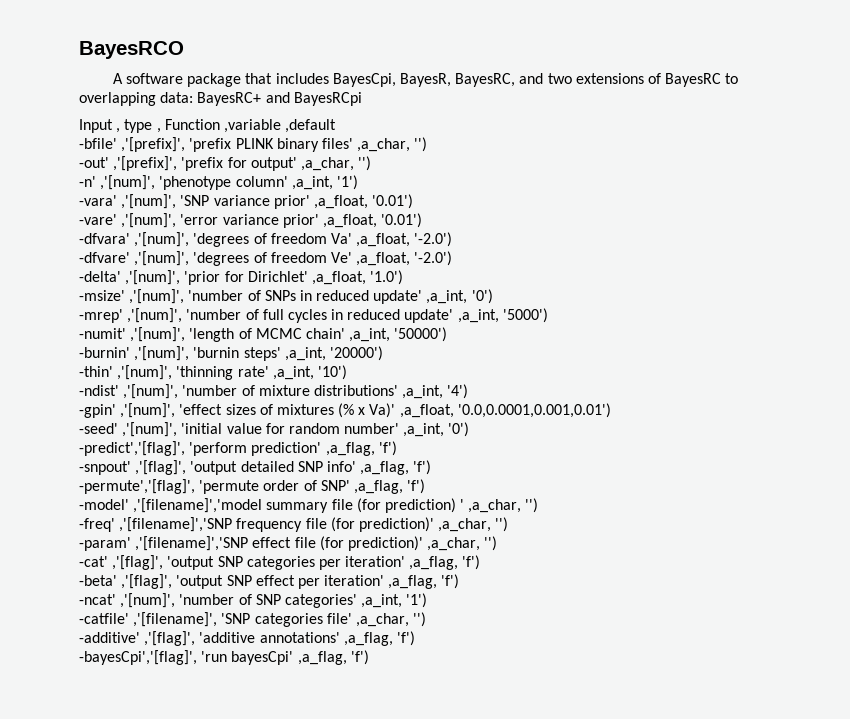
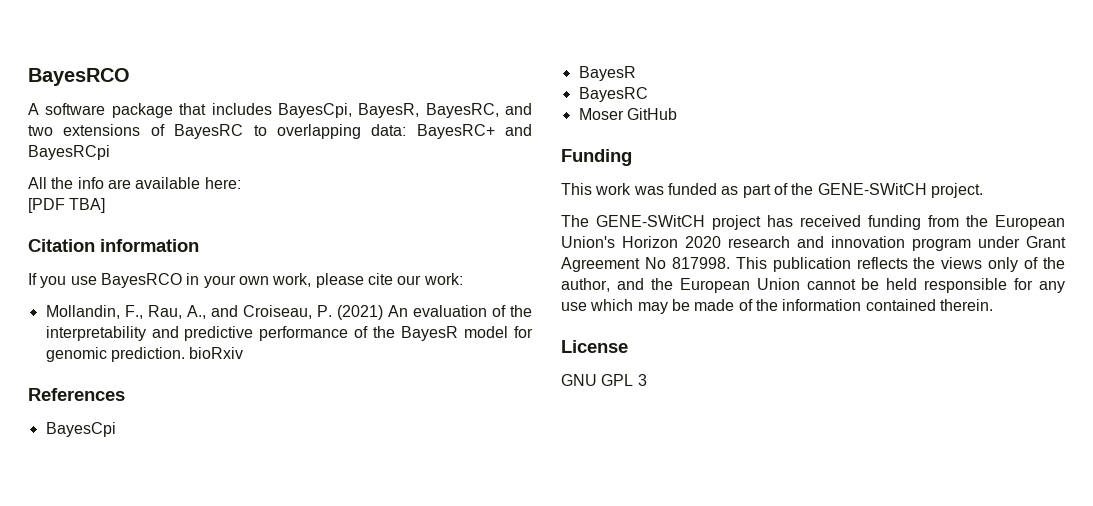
- Input , type , Function ,variable ,default
- -bfile' ,'[prefix]', 'prefix PLINK binary files' ,a_char, '')
- -out' ,'[prefix]', 'prefix for output' ,a_char, '')
- -n' ,'[num]', 'phenotype column' ,a_int, '1')
- -vara' ,'[num]', 'SNP variance prior' ,a_float, '0.01')
- -vare' ,'[num]', 'error variance prior' ,a_float, '0.01')
- -dfvara' ,'[num]', 'degrees of freedom Va' ,a_float, '-2.0')
- -dfvare' ,'[num]', 'degrees of freedom Ve' ,a_float, '-2.0')
- -delta' ,'[num]', 'prior for Dirichlet' ,a_float, '1.0')
- -msize' ,'[num]', 'number of SNPs in reduced update' ,a_int, '0')
- -mrep' ,'[num]', 'number of full cycles in reduced update' ,a_int, '5000')
- -numit' ,'[num]', 'length of MCMC chain' ,a_int, '50000')
- -burnin' ,'[num]', 'burnin steps' ,a_int, '20000')
- -thin' ,'[num]', 'thinning rate' ,a_int, '10')
- -ndist' ,'[num]', 'number of mixture distributions' ,a_int, '4')
- -gpin' ,'[num]', 'effect sizes of mixtures (% x Va)' ,a_float, '0.0,0.0001,0.001,0.01')
- -seed' ,'[num]', 'initial value for random number' ,a_int, '0')
- -predict','[flag]', 'perform prediction' ,a_flag, 'f')
- -snpout' ,'[flag]', 'output detailed SNP info' ,a_flag, 'f')
- -permute','[flag]', 'permute order of SNP' ,a_flag, 'f')
- -model' ,'[filename]','model summary file (for prediction) ' ,a_char, '')
- -freq' ,'[filename]','SNP frequency file (for prediction)' ,a_char, '')
- -param' ,'[filename]','SNP effect file (for prediction)' ,a_char, '')
- -cat' ,'[flag]', 'output SNP categories per iteration' ,a_flag, 'f')
- -beta' ,'[flag]', 'output SNP effect per iteration' ,a_flag, 'f')
- -ncat' ,'[num]', 'number of SNP categories' ,a_int, '1')
- -catfile' ,'[filename]', 'SNP categories file' ,a_char, '')
- -additive' ,'[flag]', 'additive annotations' ,a_flag, 'f')
- -bayesCpi','[flag]', 'run bayesCpi' ,a_flag, 'f')
+ All the info are available here:
+ [PDF TBA]
+ Citation information
+ If you use BayesRCO in your own work, please cite our work:
+ Mollandin, F., Rau, A., and Croiseau, P. (2021) An evaluation of the interpretability and predictive performance of the BayesR model for genomic prediction. bioRxiv
+ References
+ BayesCpi
+ BayesR
+ BayesRC
+ Moser GitHub
+ Funding
+ This work was funded as part of the GENE-SWitCH project.
+ The GENE-SWitCH project has received funding from the European Union's Horizon 2020 research and innovation program under Grant Agreement No 817998. This publication reflects the views only of the author, and the European Union cannot be held responsible for any use which may be made of the information contained therein.
+ License
+ GNU GPL 3

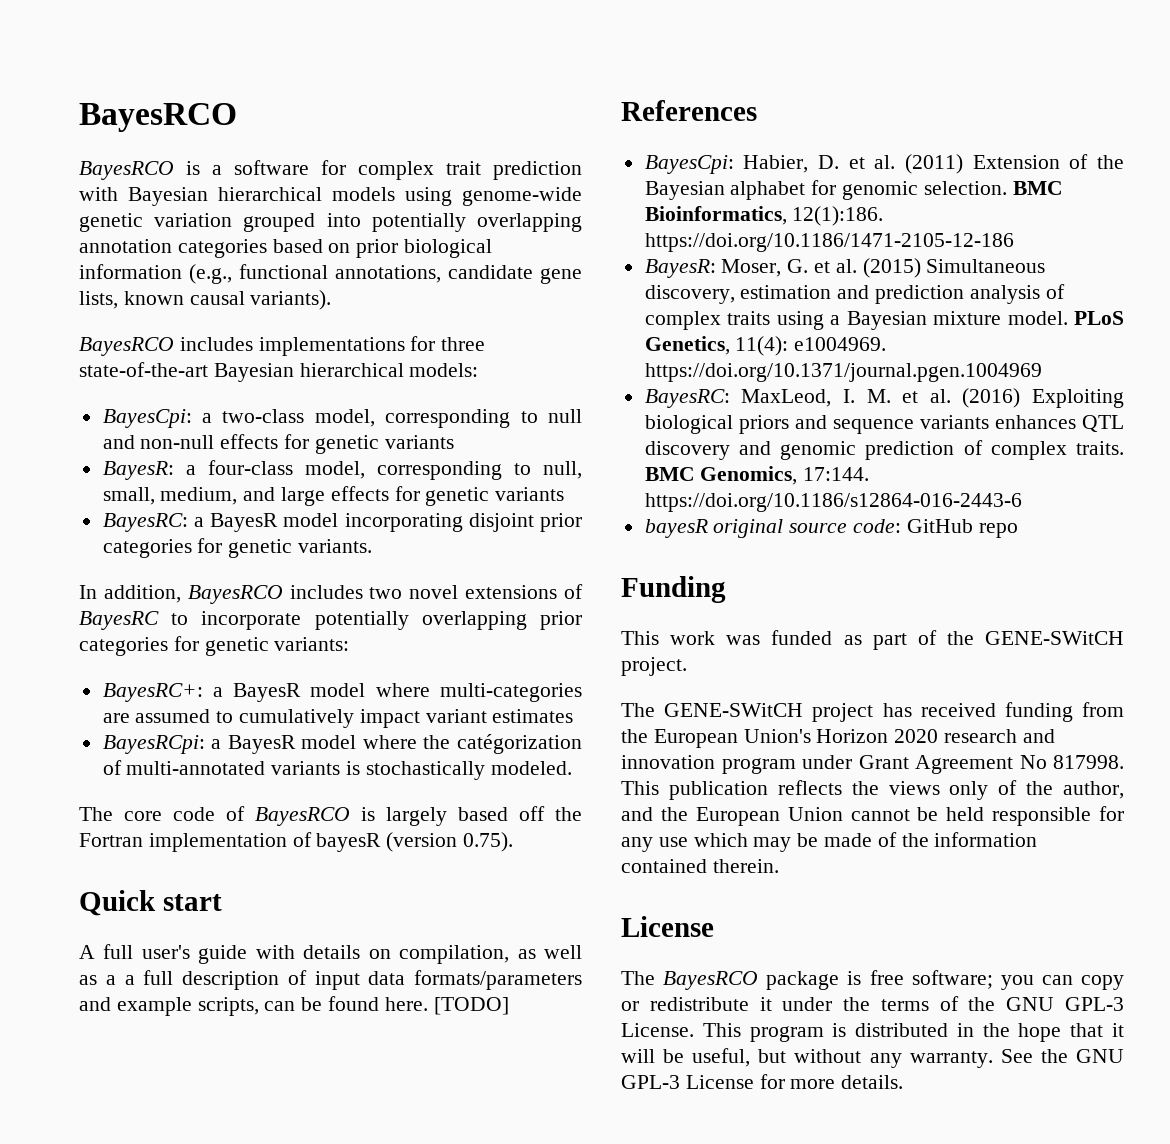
- A software package that includes BayesCpi, BayesR, BayesRC, and two extensions of BayesRC to overlapping data: BayesRC+ and BayesRCpi
- All the info are available here:
- [PDF TBA]
- Citation information
- If you use BayesRCO in your own work, please cite our work:
- Mollandin, F., Rau, A., and Croiseau, P. (2021) An evaluation of the interpretability and predictive performance of the BayesR model for genomic prediction. bioRxiv
+ BayesRCO is a software for complex trait prediction with Bayesian hierarchical models using genome-wide genetic variation grouped into potentially overlapping annotation categories based on prior biological information (e.g., functional annotations, candidate gene lists, known causal variants).
+ BayesRCO includes implementations for three state-of-the-art Bayesian hierarchical models:
+ BayesCpi: a two-class model, corresponding to null and non-null effects for genetic variants
+ BayesR: a four-class model, corresponding to null, small, medium, and large effects for genetic variants
+ BayesRC: a BayesR model incorporating disjoint prior categories for genetic variants.
+ In addition, BayesRCO includes two novel extensions of BayesRC to incorporate potentially overlapping prior categories for genetic variants:
+ BayesRC+: a BayesR model where multi-categories are assumed to cumulatively impact variant estimates
+ BayesRCpi: a BayesR model where the catégorization of multi-annotated variants is stochastically modeled.
+ The core code of BayesRCO is largely based off the Fortran implementation of bayesR (version 0.75).
+ Quick start
+ A full user's guide with details on compilation, as well as a a full description of input data formats/parameters and example scripts, can be found here. [TODO]
  References
- BayesCpi
- BayesR
- BayesRC
- Moser GitHub
+ BayesCpi: Habier, D. et al. (2011) Extension of the Bayesian alphabet for genomic selection. BMC Bioinformatics, 12(1):186. https://doi.org/10.1186/1471-2105-12-186
+ BayesR: Moser, G. et al. (2015) Simultaneous discovery, estimation and prediction analysis of complex traits using a Bayesian mixture model. PLoS Genetics, 11(4): e1004969. https://doi.org/10.1371/journal.pgen.1004969
+ BayesRC: MaxLeod, I. M. et al. (2016) Exploiting biological priors and sequence variants enhances QTL discovery and genomic prediction of complex traits. BMC Genomics, 17:144. https://doi.org/10.1186/s12864-016-2443-6
+ bayesR original source code: GitHub repo
- GNU GPL 3
+ The BayesRCO package is free software; you can copy or redistribute it under the terms of the GNU GPL-3 License. This program is distributed in the hope that it will be useful, but without any warranty. See the GNU GPL-3 License for more details.

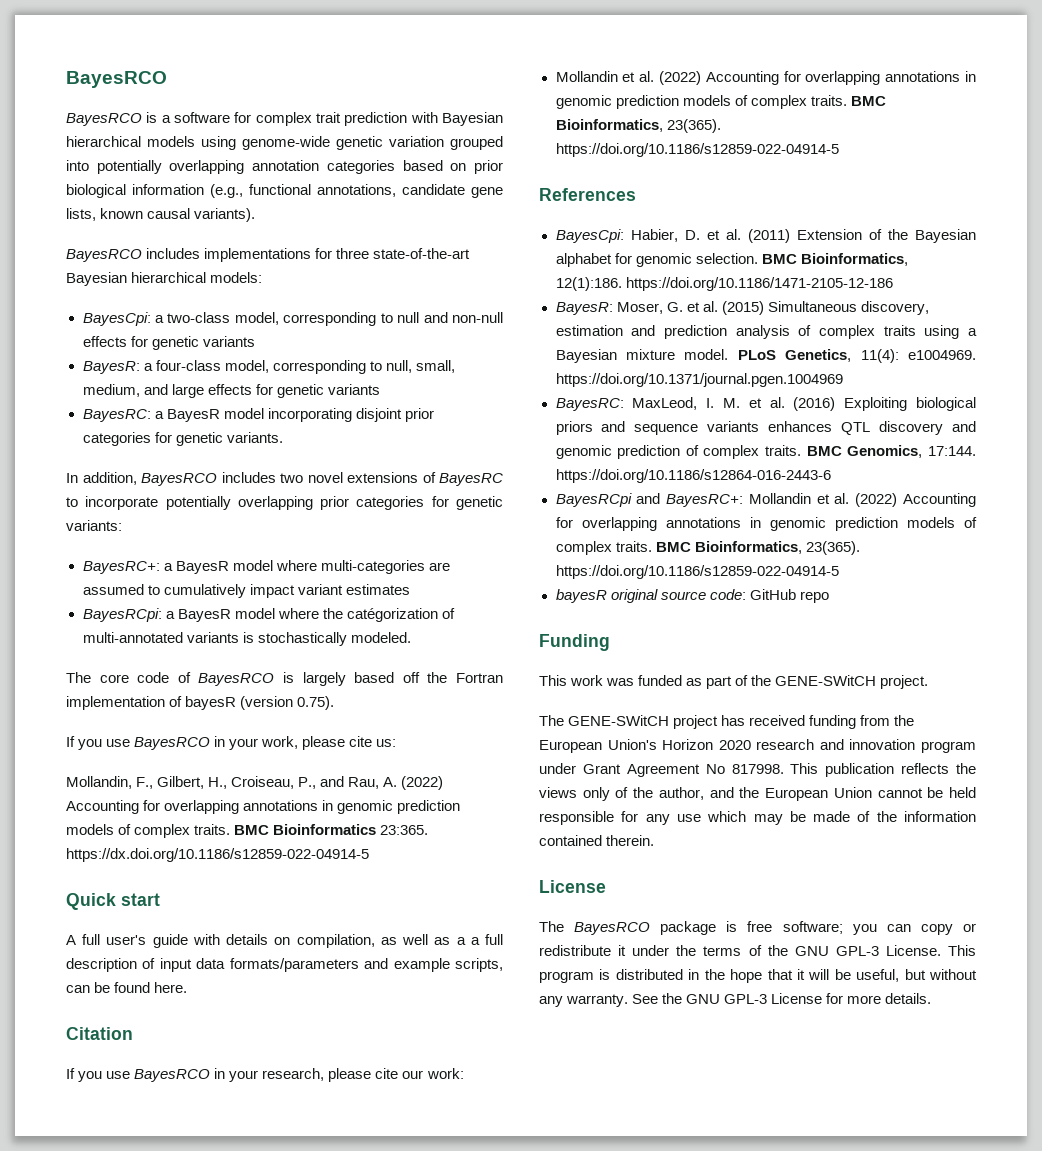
+ If you use BayesRCO in your work, please cite us:
+ Mollandin, F., Gilbert, H., Croiseau, P., and Rau, A. (2022) Accounting for overlapping annotations in genomic prediction models of complex traits. BMC Bioinformatics 23:365. https://dx.doi.org/10.1186/s12859-022-04914-5
- A full user's guide with details on compilation, as well as a a full description of input data formats/parameters and example scripts, can be found here. [TODO]
+ A full user's guide with details on compilation, as well as a a full description of input data formats/parameters and example scripts, can be found here.
+ Citation
+ If you use BayesRCO in your research, please cite our work:
+ Mollandin et al. (2022) Accounting for overlapping annotations in genomic prediction models of complex traits. BMC Bioinformatics, 23(365). https://doi.org/10.1186/s12859-022-04914-5
+ BayesRCpi and BayesRC+: Mollandin et al. (2022) Accounting for overlapping annotations in genomic prediction models of complex traits. BMC Bioinformatics, 23(365). https://doi.org/10.1186/s12859-022-04914-5

